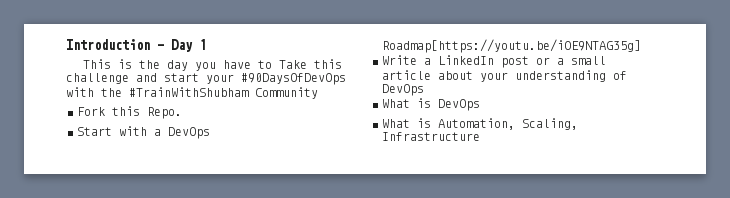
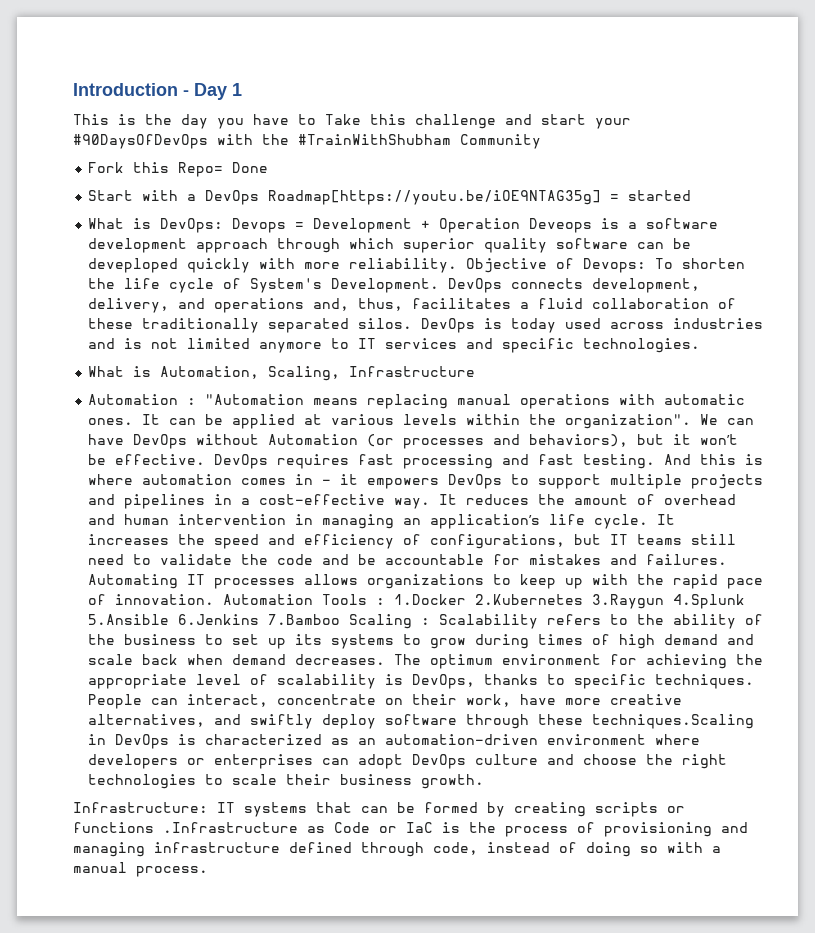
- Fork this Repo.
+ Fork this Repo= Done
- Start with a DevOps Roadmap[https://youtu.be/iOE9NTAG35g]
- Write a LinkedIn post or a small article about your understanding of DevOps
- What is DevOps
+ Start with a DevOps Roadmap[https://youtu.be/iOE9NTAG35g] = started
+ What is DevOps: Devops = Development + Operation Deveops is a software development approach through which superior quality software can be deveploped quickly with more reliability. Objective of Devops: To shorten the life cycle of System's Development. DevOps connects development, delivery, and operations and, thus, facilitates a fluid collaboration of these traditionally separated silos. DevOps is today used across industries and is not limited anymore to IT services and specific technologies.
+ Automation : "Automation means replacing manual operations with automatic ones. It can be applied at various levels within the organization". We can have DevOps without Automation (or processes and behaviors), but it won’t be effective. DevOps requires fast processing and fast testing. And this is where automation comes in – it empowers DevOps to support multiple projects and pipelines in a cost-effective way. It reduces the amount of overhead and human intervention in managing an application’s life cycle. It increases the speed and efficiency of configurations, but IT teams still need to validate the code and be accountable for mistakes and failures. Automating IT processes allows organizations to keep up with the rapid pace of innovation. Automation Tools : 1.Docker 2.Kubernetes 3.Raygun 4.Splunk 5.Ansible 6.Jenkins 7.Bamboo Scaling : Scalability refers to the ability of the business to set up its systems to grow during times of high demand and scale back when demand decreases. The optimum environment for achieving the appropriate level of scalability is DevOps, thanks to specific techniques. People can interact, concentrate on their work, have more creative alternatives, and swiftly deploy software through these techniques.Scaling in DevOps is characterized as an automation-driven environment where developers or enterprises can adopt DevOps culture and choose the right technologies to scale their business growth.
+ Infrastructure: IT systems that can be formed by creating scripts or functions .Infrastructure as Code or IaC is the process of provisioning and managing infrastructure defined through code, instead of doing so with a manual process.

